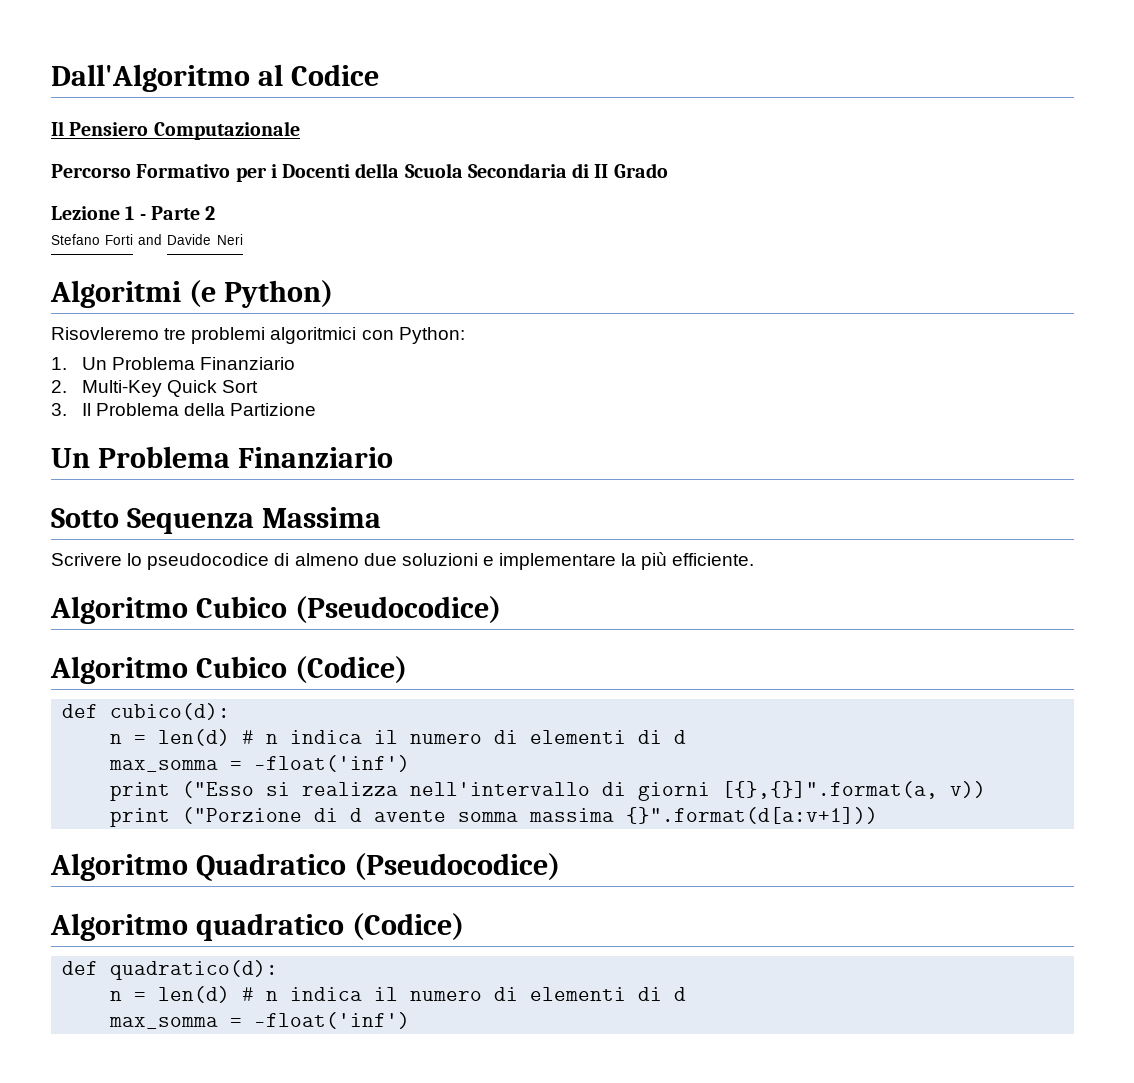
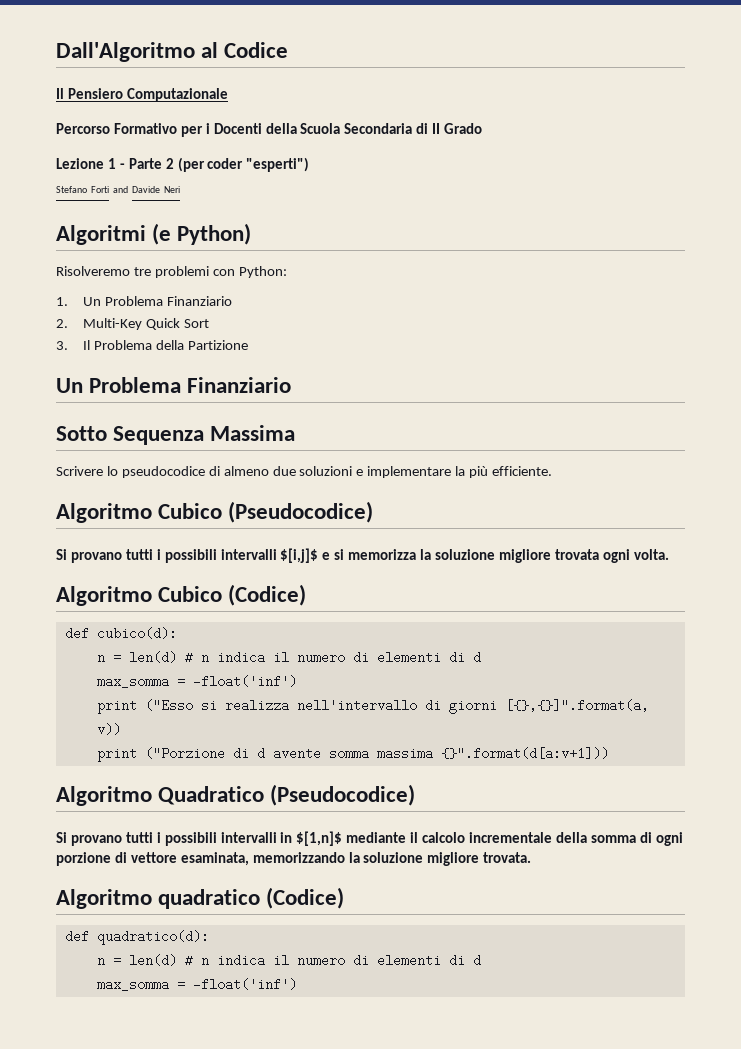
- Lezione 1 - Parte 2
+ Lezione 1 - Parte 2 (per coder "esperti")
- Risovleremo tre problemi algoritmici con Python:
+ Risolveremo tre problemi con Python:
+ Si provano tutti i possibili intervalli $[i,j]$ e si memorizza la soluzione migliore trovata ogni volta.
+ Si provano tutti i possibili intervalli in $[1,n]$ mediante il calcolo incrementale della somma di ogni porzione di vettore esaminata, memorizzando la soluzione migliore trovata.

